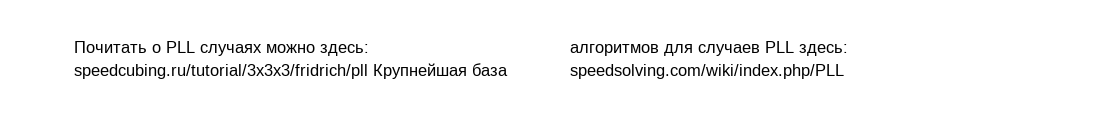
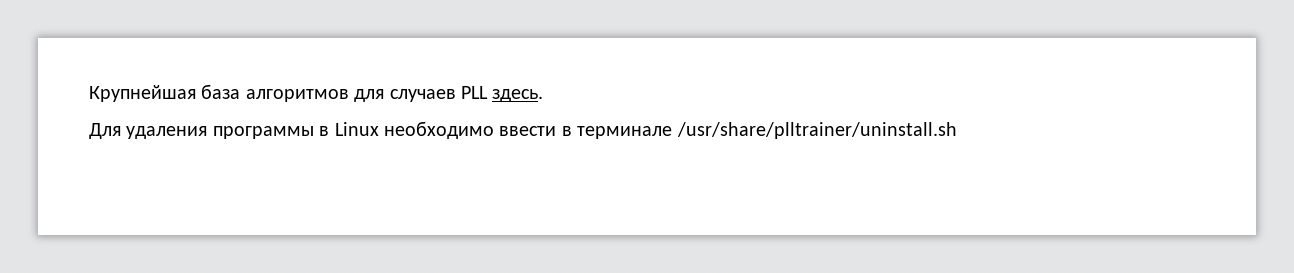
- Почитать о PLL случаях можно здесь: speedcubing.ru/tutorial/3x3x3/fridrich/pll Крупнейшая база алгоритмов для случаев PLL здесь: speedsolving.com/wiki/index.php/PLL
+ Крупнейшая база алгоритмов для случаев PLL здесь.
+ Для удаления программы в Linux необходимо ввести в терминале /usr/share/plltrainer/uninstall.sh

